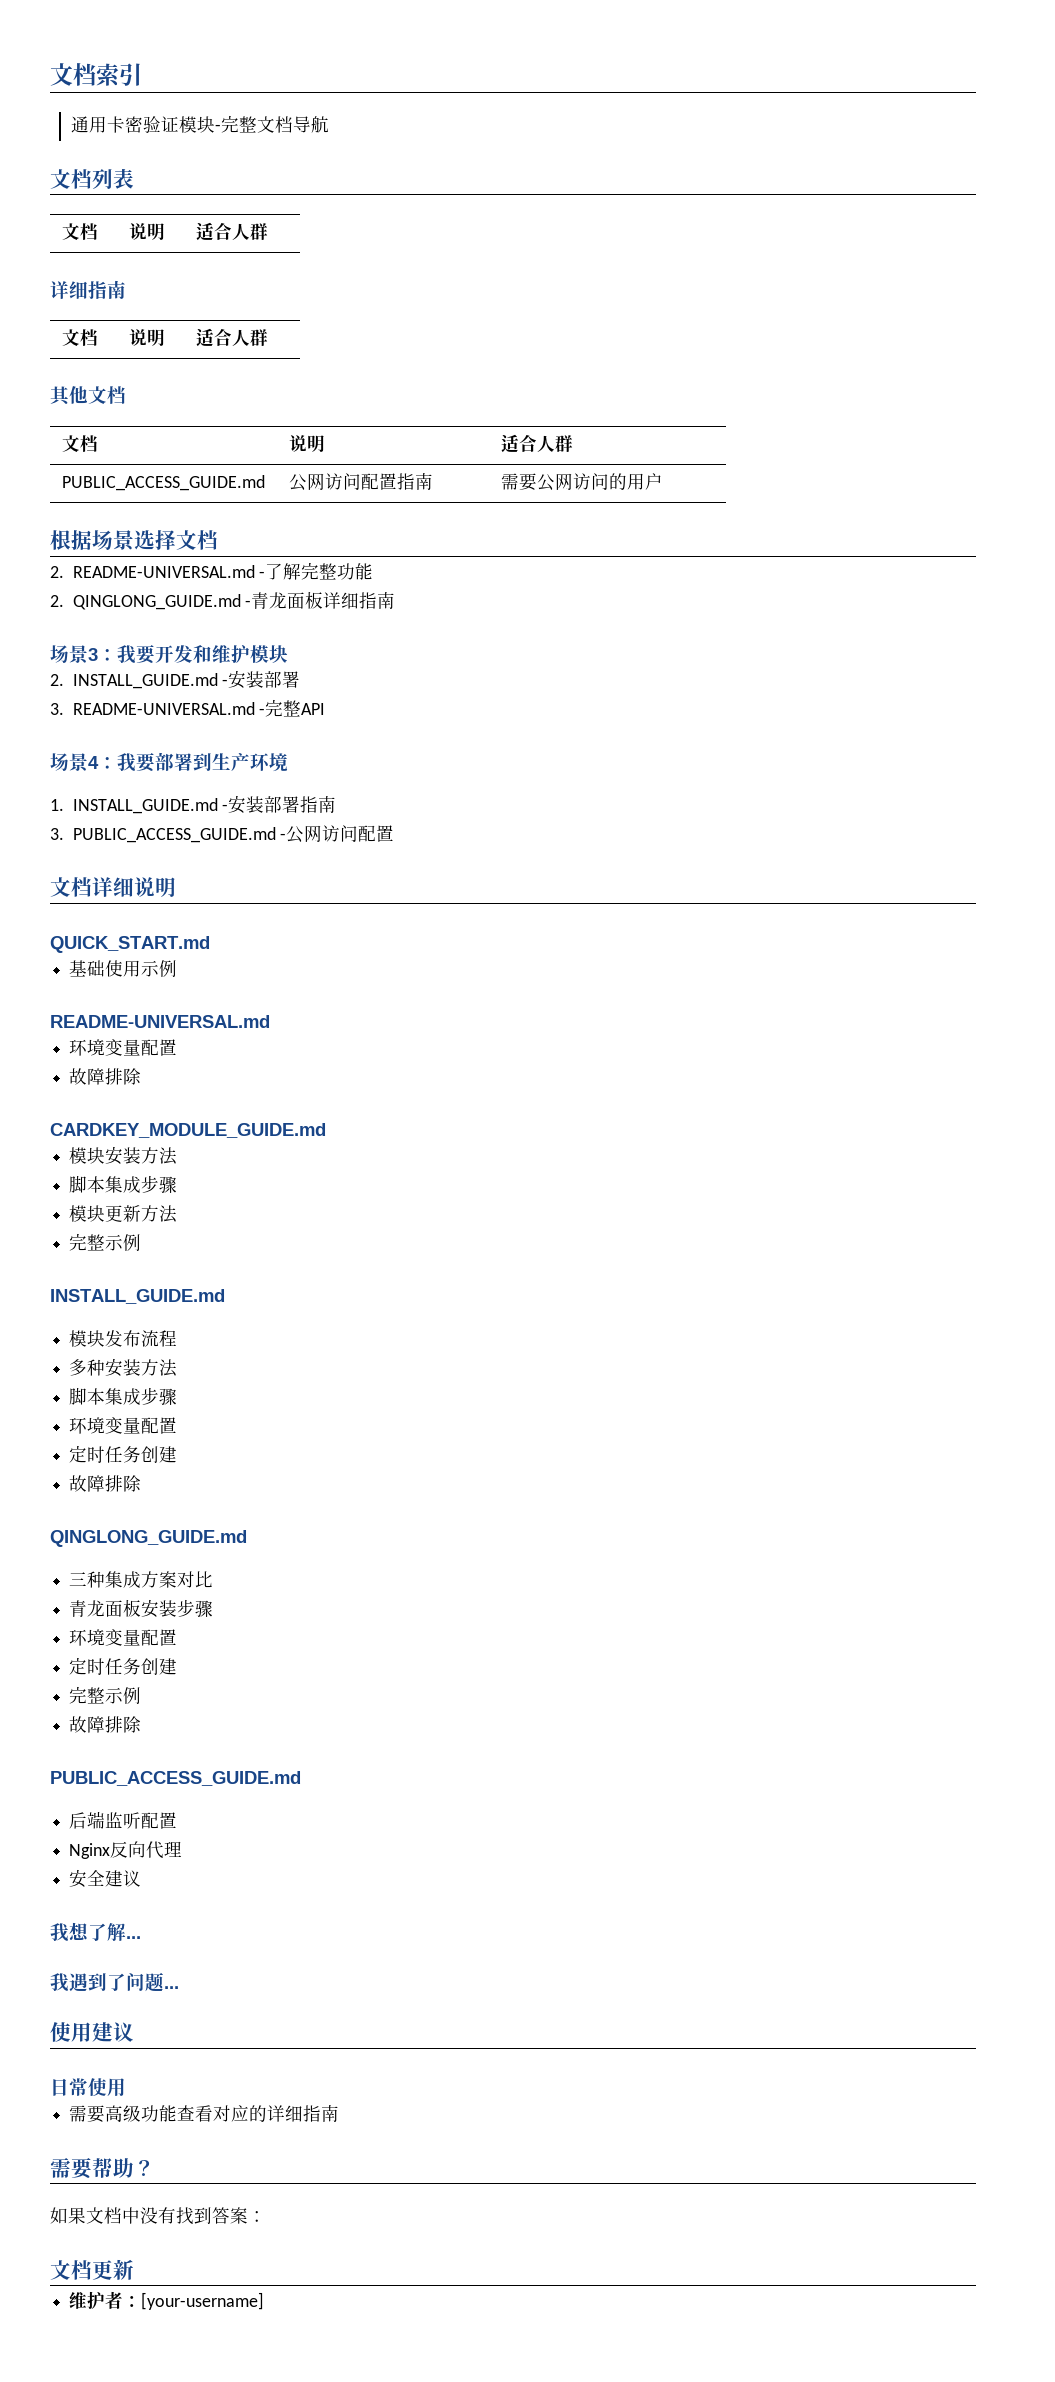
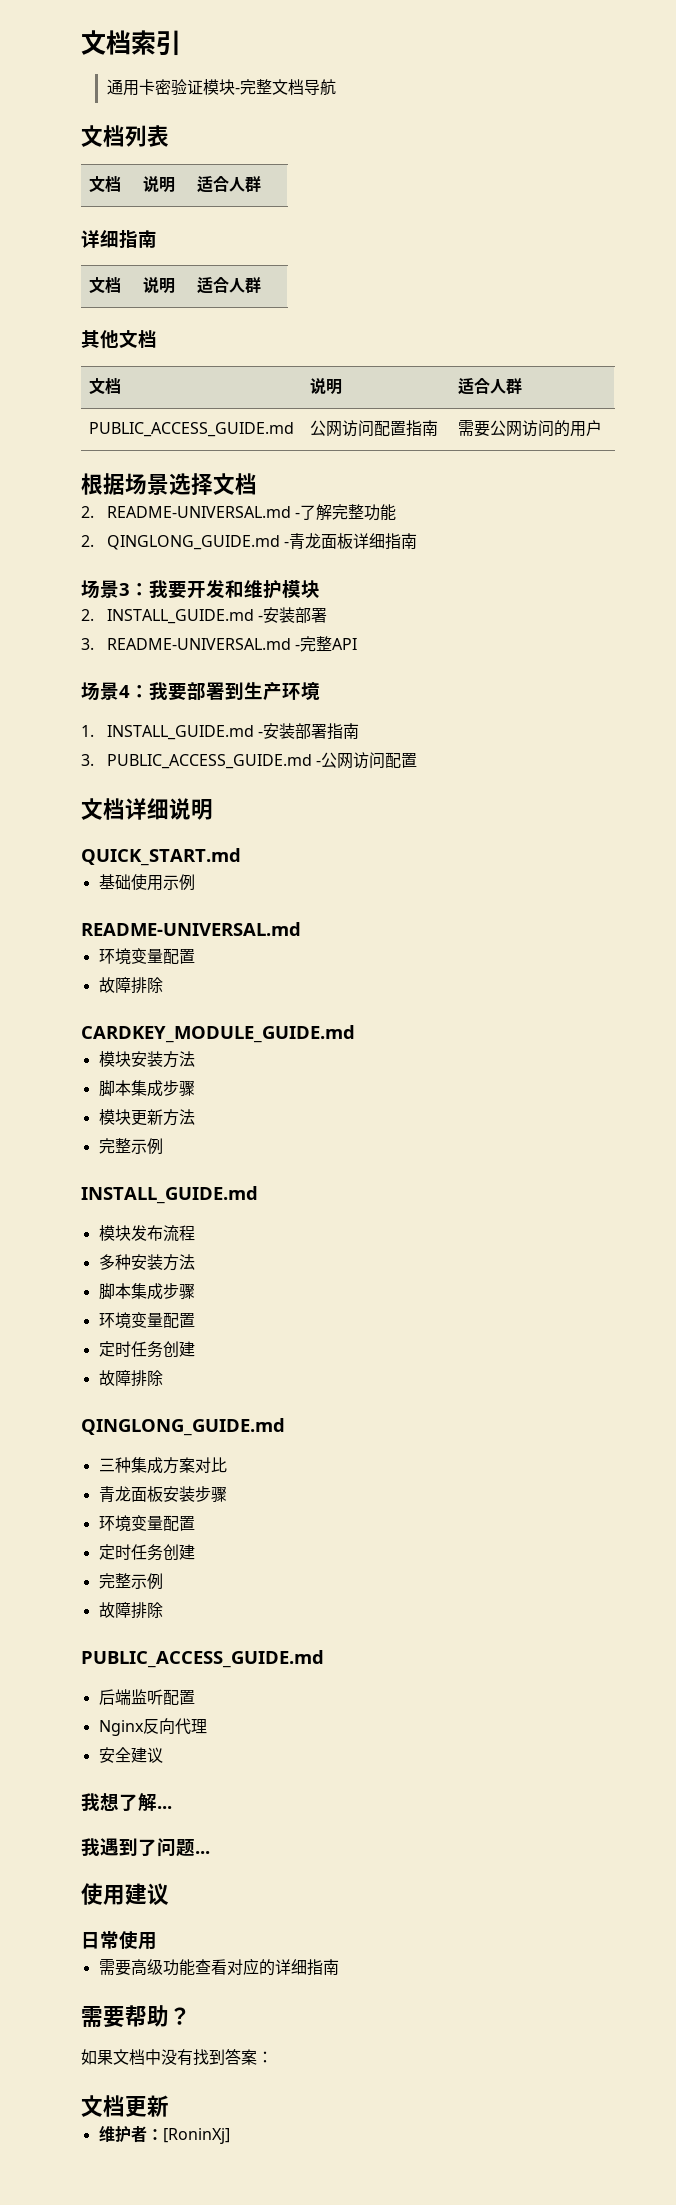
- 维护者：[your-username]
+ 维护者：[RoninXj]

